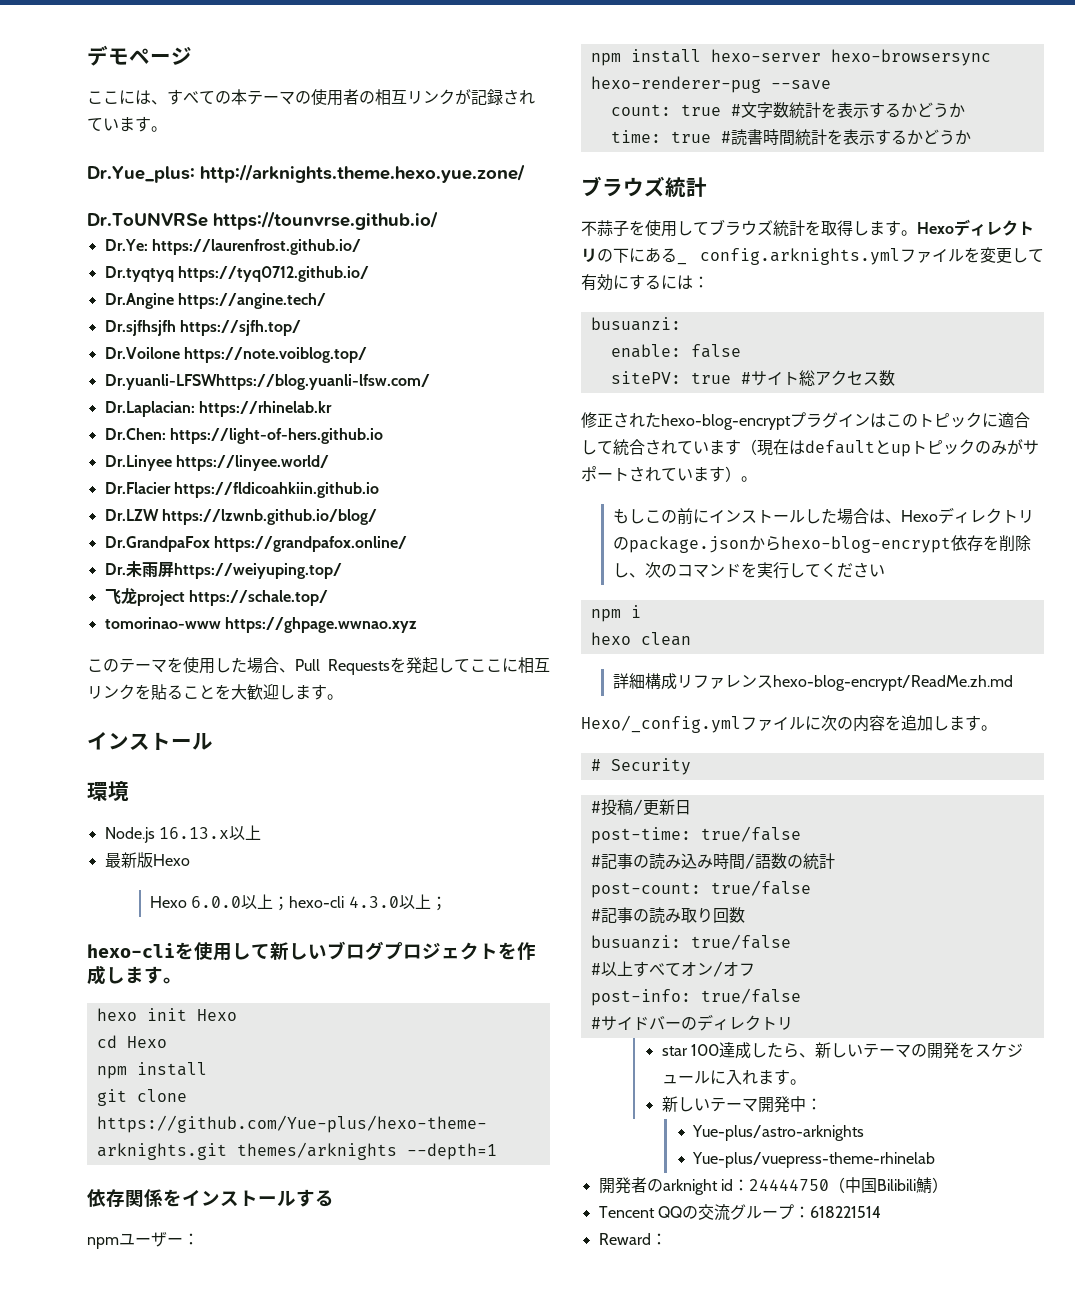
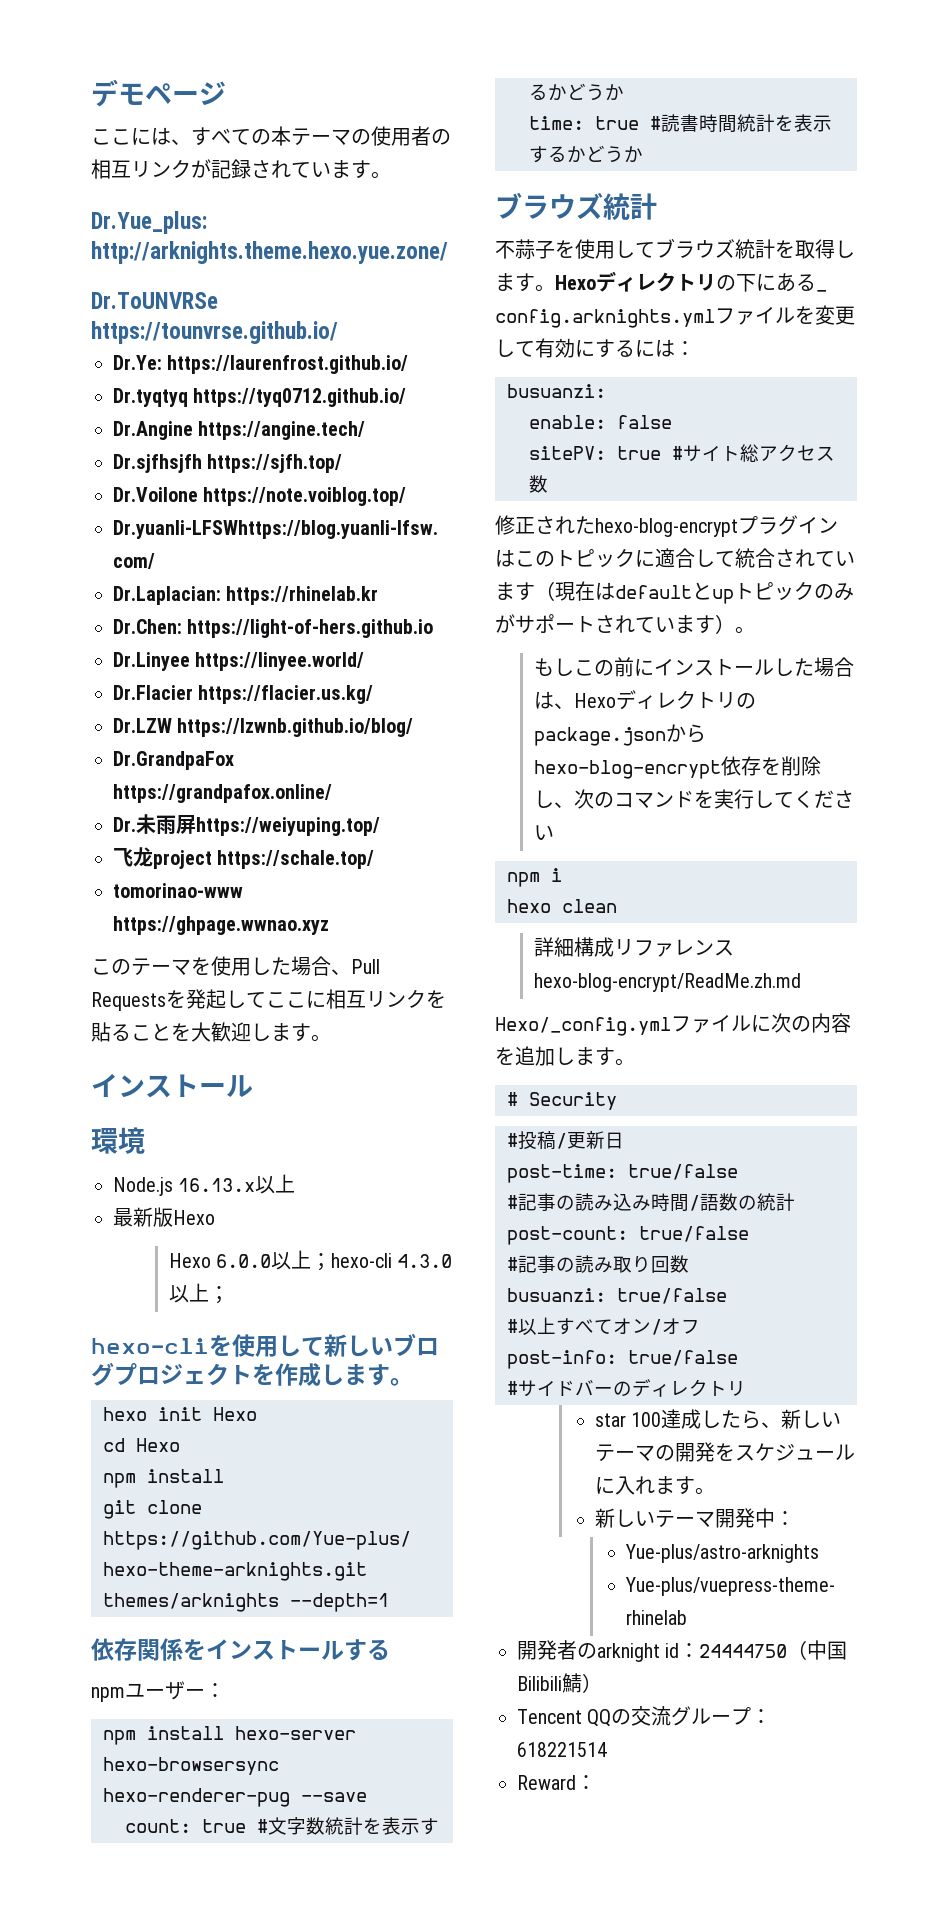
- Dr.Flacier https://fldicoahkiin.github.io
+ Dr.Flacier https://flacier.us.kg/

